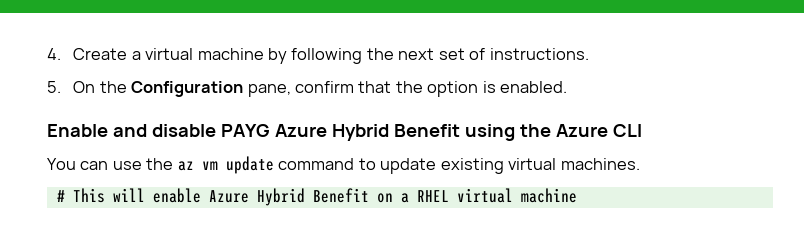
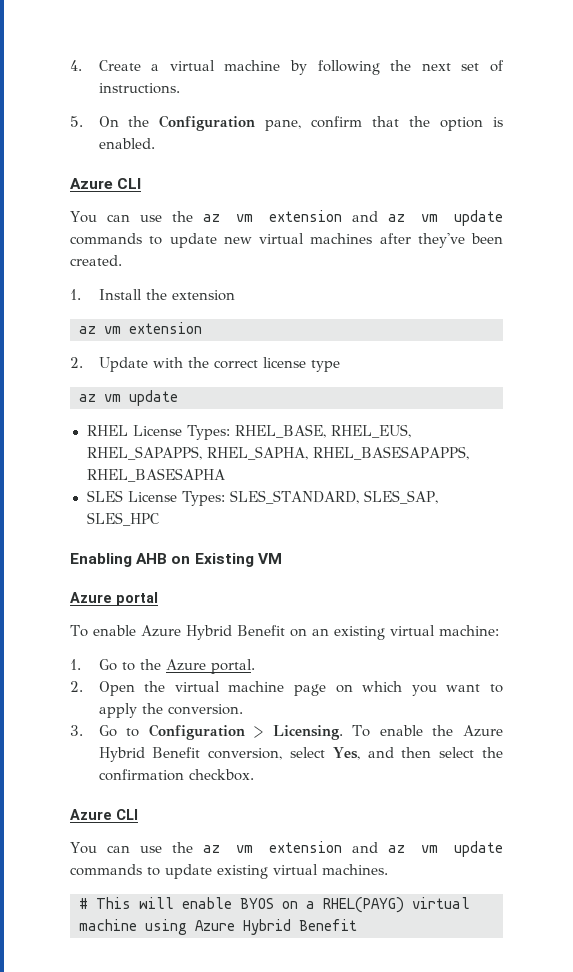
  5. On the Configuration pane, confirm that the option is enabled.
- Enable and disable PAYG Azure Hybrid Benefit using the Azure CLI
- You can use the az vm update command to update existing virtual machines.
+ Azure CLI
+ You can use the az vm extension and az vm update commands to update new virtual machines after they've been created.
+ 1. Install the extension
+ az vm extension
+ 2. Update with the correct license type
+ az vm update
+ RHEL License Types: RHEL_BASE, RHEL_EUS, RHEL_SAPAPPS, RHEL_SAPHA, RHEL_BASESAPAPPS, RHEL_BASESAPHA
+ SLES License Types: SLES_STANDARD, SLES_SAP, SLES_HPC
+ Enabling AHB on Existing VM
+ Azure portal
+ To enable Azure Hybrid Benefit on an existing virtual machine:
+ 1. Go to the Azure portal.
+ 2. Open the virtual machine page on which you want to apply the conversion.
+ 3. Go to Configuration > Licensing. To enable the Azure Hybrid Benefit conversion, select Yes, and then select the confirmation checkbox.
+ Azure CLI
+ You can use the az vm extension and az vm update commands to update existing virtual machines.
- # This will enable Azure Hybrid Benefit on a RHEL virtual machine
+ # This will enable BYOS on a RHEL(PAYG) virtual machine using Azure Hybrid Benefit

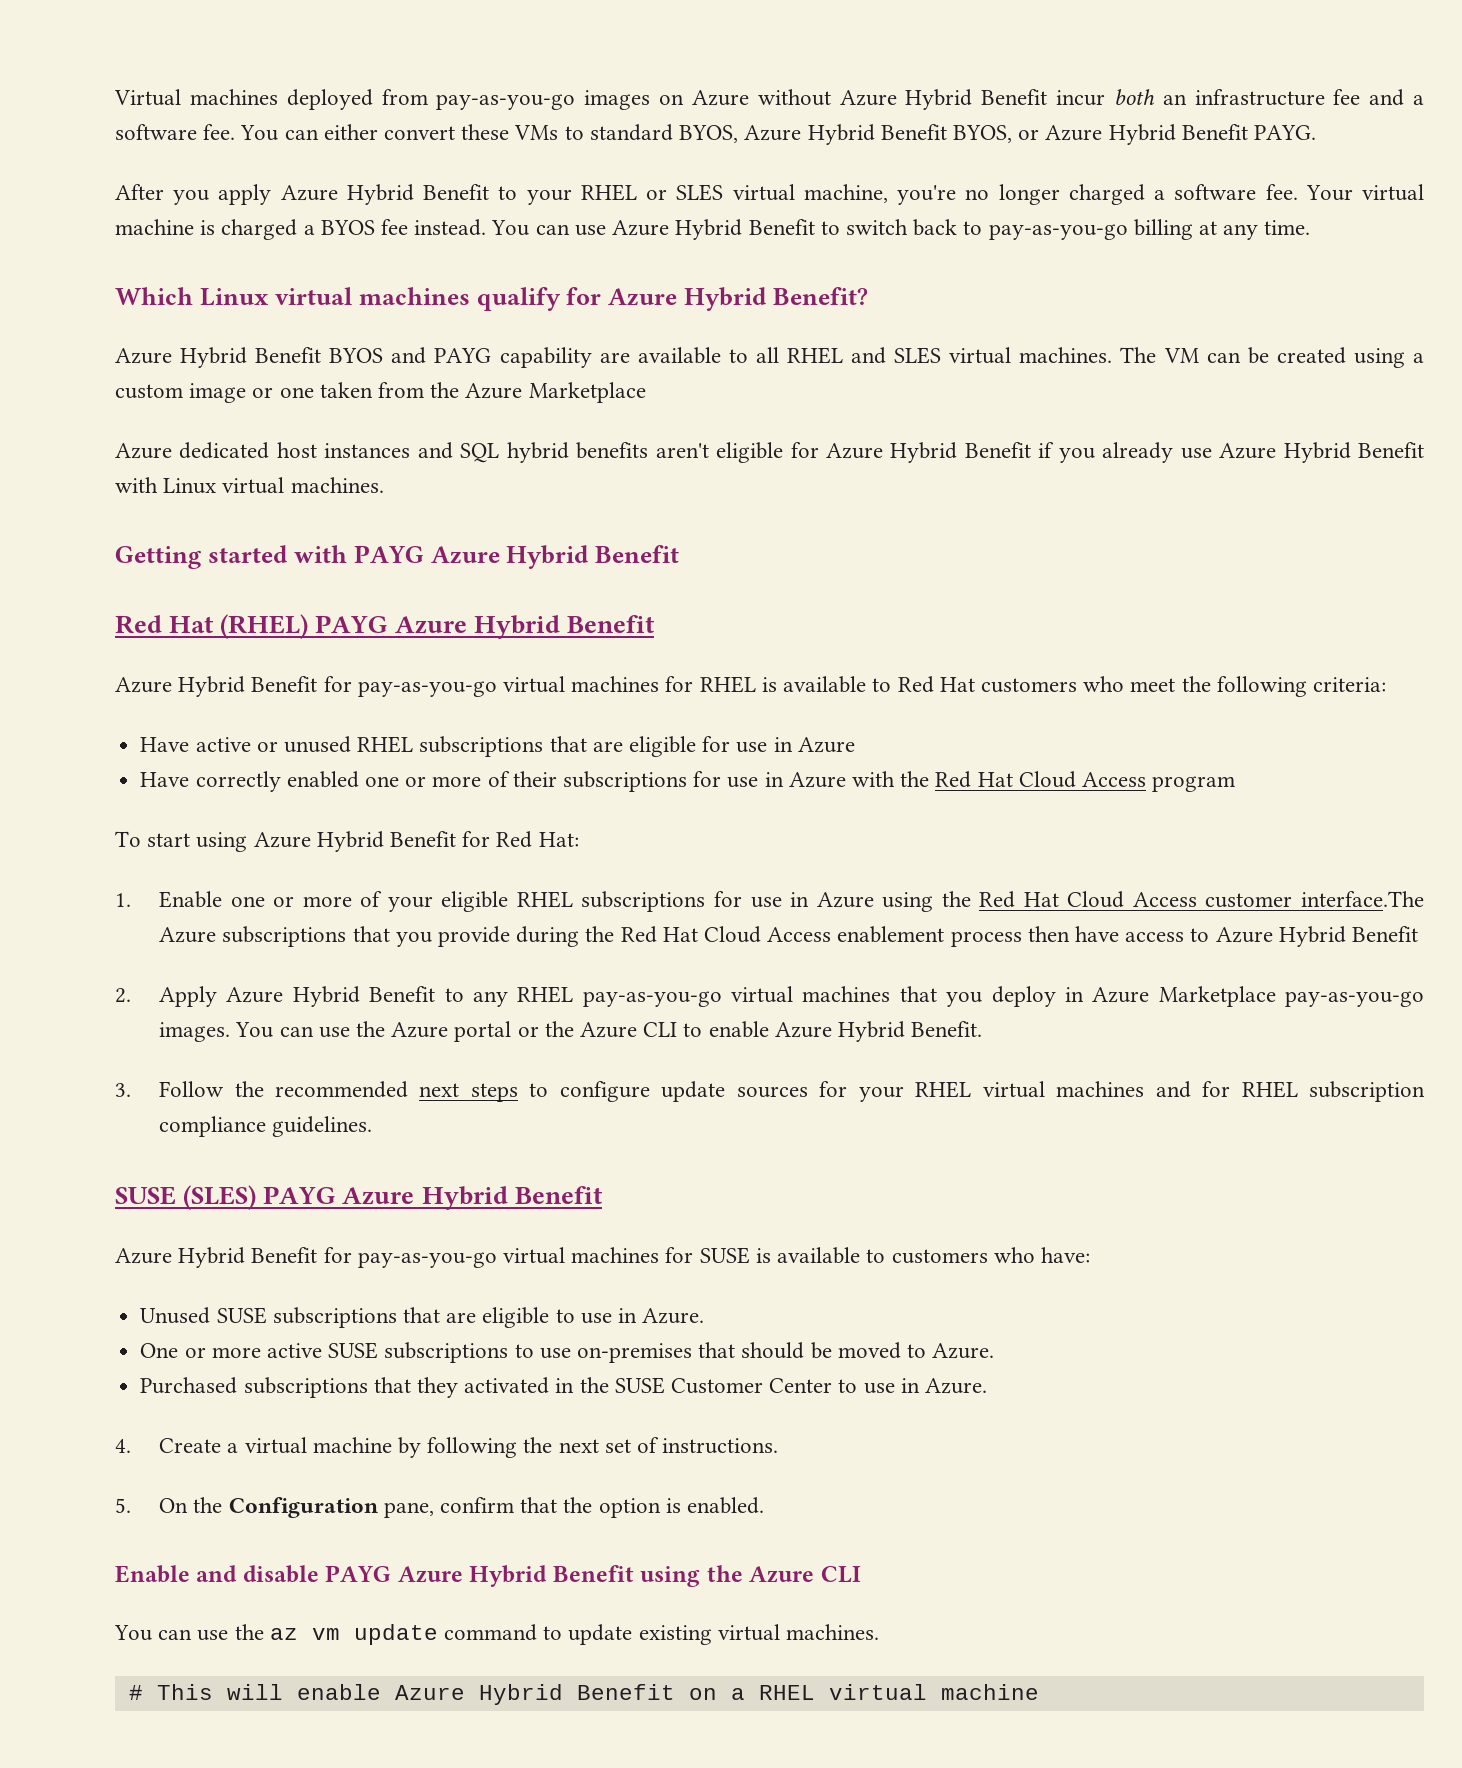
+ Virtual machines deployed from pay-as-you-go images on Azure without Azure Hybrid Benefit incur both an infrastructure fee and a software fee. You can either convert these VMs to standard BYOS, Azure Hybrid Benefit BYOS, or Azure Hybrid Benefit PAYG.
+ After you apply Azure Hybrid Benefit to your RHEL or SLES virtual machine, you're no longer charged a software fee. Your virtual machine is charged a BYOS fee instead. You can use Azure Hybrid Benefit to switch back to pay-as-you-go billing at any time.
+ Which Linux virtual machines qualify for Azure Hybrid Benefit?
+ Azure Hybrid Benefit BYOS and PAYG capability are available to all RHEL and SLES virtual machines. The VM can be created using a custom image or one taken from the Azure Marketplace
+ Azure dedicated host instances and SQL hybrid benefits aren't eligible for Azure Hybrid Benefit if you already use Azure Hybrid Benefit with Linux virtual machines.
+ Getting started with PAYG Azure Hybrid Benefit
+ Red Hat (RHEL) PAYG Azure Hybrid Benefit
+ Azure Hybrid Benefit for pay-as-you-go virtual machines for RHEL is available to Red Hat customers who meet the following criteria:
+ Have active or unused RHEL subscriptions that are eligible for use in Azure
+ Have correctly enabled one or more of their subscriptions for use in Azure with the Red Hat Cloud Access program
+ To start using Azure Hybrid Benefit for Red Hat:
+ 1. Enable one or more of your eligible RHEL subscriptions for use in Azure using the Red Hat Cloud Access customer interface.The Azure subscriptions that you provide during the Red Hat Cloud Access enablement process then have access to Azure Hybrid Benefit
+ 2. Apply Azure Hybrid Benefit to any RHEL pay-as-you-go virtual machines that you deploy in Azure Marketplace pay-as-you-go images. You can use the Azure portal or the Azure CLI to enable Azure Hybrid Benefit.
+ 3. Follow the recommended next steps to configure update sources for your RHEL virtual machines and for RHEL subscription compliance guidelines.
+ SUSE (SLES) PAYG Azure Hybrid Benefit
+ Azure Hybrid Benefit for pay-as-you-go virtual machines for SUSE is available to customers who have:
+ Unused SUSE subscriptions that are eligible to use in Azure.
+ One or more active SUSE subscriptions to use on-premises that should be moved to Azure.
+ Purchased subscriptions that they activated in the SUSE Customer Center to use in Azure.
  5. On the Configuration pane, confirm that the option is enabled.
- Azure CLI
- You can use the az vm extension and az vm update commands to update new virtual machines after they've been created.
- 1. Install the extension
- az vm extension
- 2. Update with the correct license type
- az vm update
- RHEL License Types: RHEL_BASE, RHEL_EUS, RHEL_SAPAPPS, RHEL_SAPHA, RHEL_BASESAPAPPS, RHEL_BASESAPHA
- SLES License Types: SLES_STANDARD, SLES_SAP, SLES_HPC
- Enabling AHB on Existing VM
- Azure portal
- To enable Azure Hybrid Benefit on an existing virtual machine:
- 1. Go to the Azure portal.
- 2. Open the virtual machine page on which you want to apply the conversion.
- 3. Go to Configuration > Licensing. To enable the Azure Hybrid Benefit conversion, select Yes, and then select the confirmation checkbox.
- Azure CLI
- You can use the az vm extension and az vm update commands to update existing virtual machines.
+ Enable and disable PAYG Azure Hybrid Benefit using the Azure CLI
+ You can use the az vm update command to update existing virtual machines.
- # This will enable BYOS on a RHEL(PAYG) virtual machine using Azure Hybrid Benefit
+ # This will enable Azure Hybrid Benefit on a RHEL virtual machine

